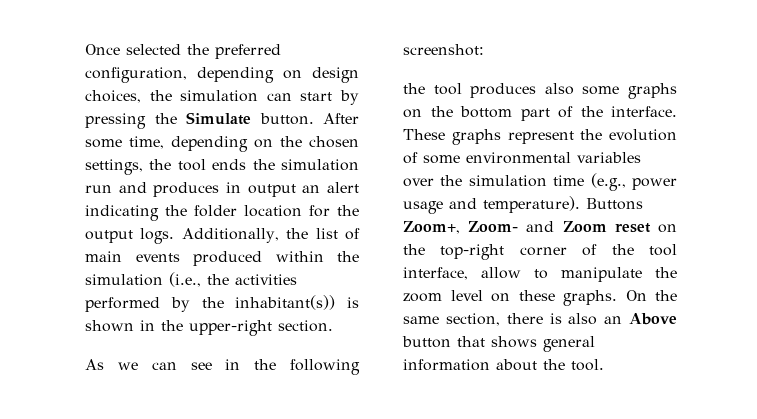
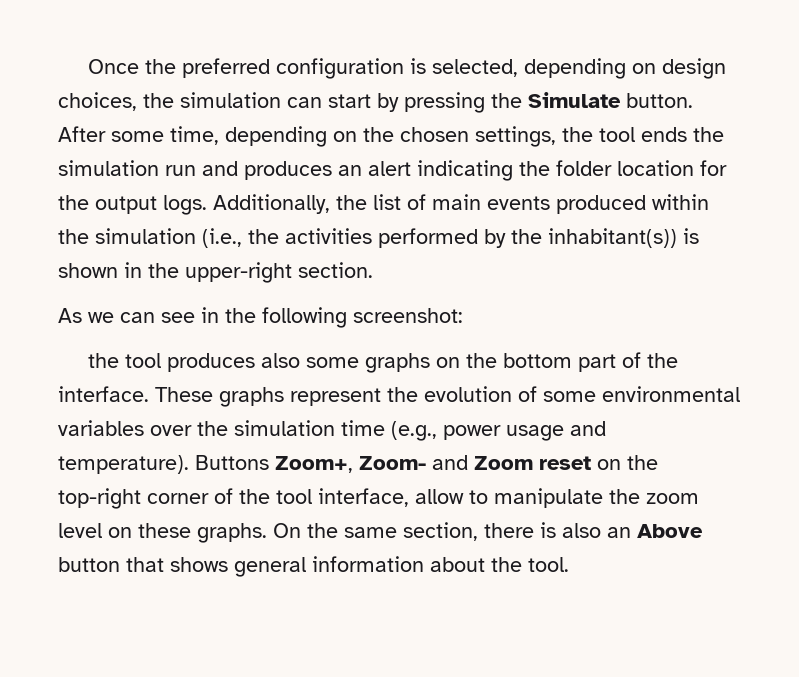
- Once selected the preferred configuration, depending on design choices, the simulation can start by pressing the Simulate button.
+ Once the preferred configuration is selected, depending on design choices, the simulation can start by pressing the Simulate button.
- After some time, depending on the chosen settings, the tool ends the simulation run and produces in output an alert indicating the folder location for the output logs.
+ After some time, depending on the chosen settings, the tool ends the simulation run and produces an alert indicating the folder location for the output logs.

